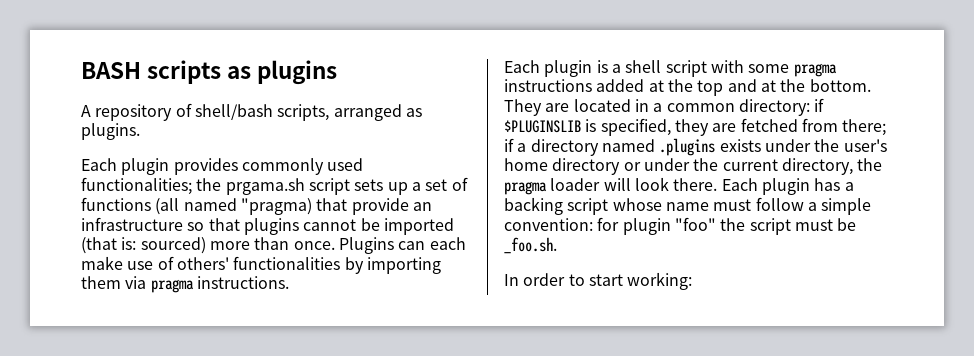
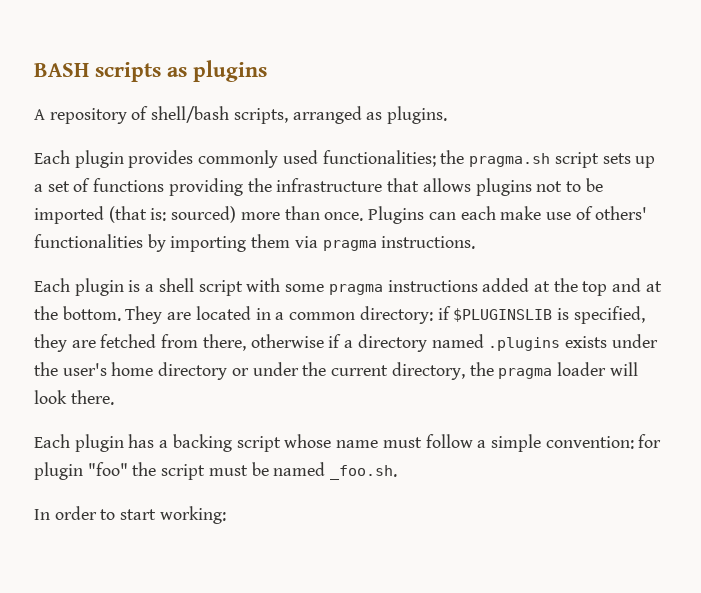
- Each plugin provides commonly used functionalities; the prgama.sh script sets up a set of functions (all named "pragma) that provide an infrastructure so that plugins cannot be imported (that is: sourced) more than once.
+ Each plugin provides commonly used functionalities; the pragma.sh script sets up a set of functions providing the infrastructure that allows plugins not to be imported (that is: sourced) more than once.
- They are located in a common directory: if $PLUGINSLIB is specified, they are fetched from there; if a directory named .plugins exists under the user's home directory or under the current directory, the pragma loader will look there. Each plugin has a backing script whose name must follow a simple convention: for plugin "foo" the script must be _foo.sh.
+ They are located in a common directory: if $PLUGINSLIB is specified, they are fetched from there, otherwise if a directory named .plugins exists under the user's home directory or under the current directory, the pragma loader will look there.
+ Each plugin has a backing script whose name must follow a simple convention: for plugin "foo" the script must be named _foo.sh.

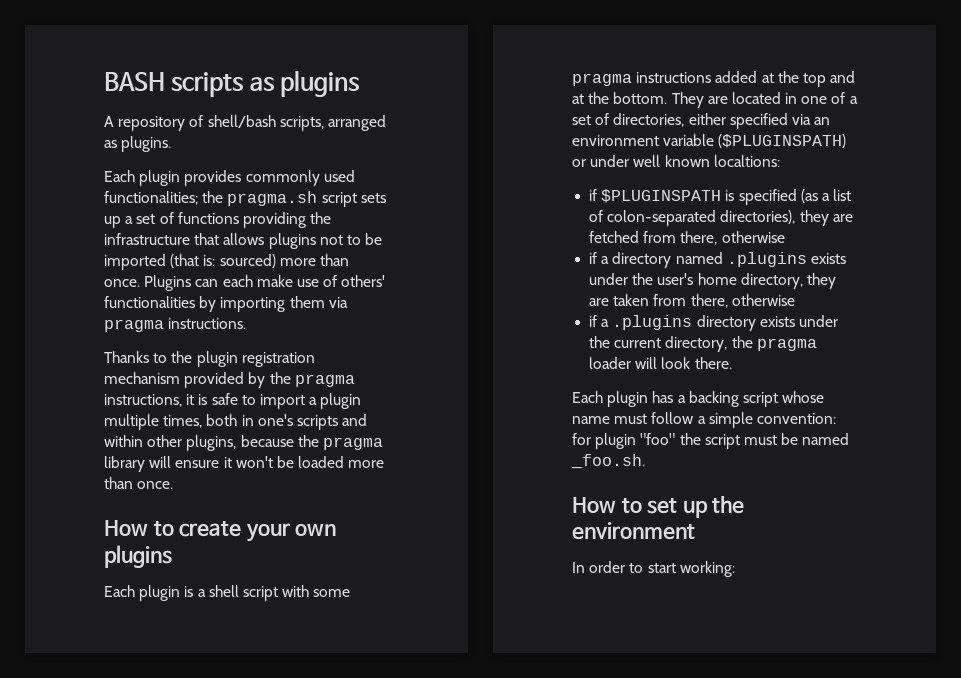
+ Thanks to the plugin registration mechanism provided by the pragma instructions, it is safe to import a plugin multiple times, both in one's scripts and within other plugins, because the pragma library will ensure it won't be loaded more than once.
+ How to create your own plugins
- They are located in a common directory: if $PLUGINSLIB is specified, they are fetched from there, otherwise if a directory named .plugins exists under the user's home directory or under the current directory, the pragma loader will look there.
+ They are located in one of a set of directories, either specified via an environment variable ($PLUGINSPATH) or under well known localtions:
+ if $PLUGINSPATH is specified (as a list of colon-separated directories), they are fetched from there, otherwise
+ if a directory named .plugins exists under the user's home directory, they are taken from there, otherwise
+ if a .plugins directory exists under the current directory, the pragma loader will look there.
+ How to set up the environment

